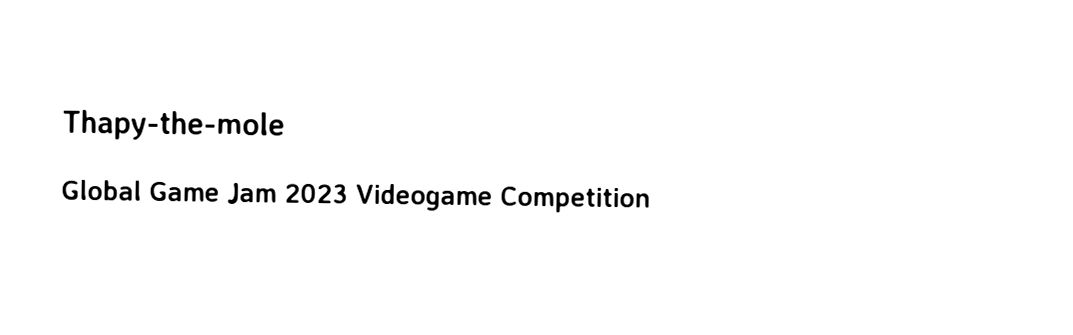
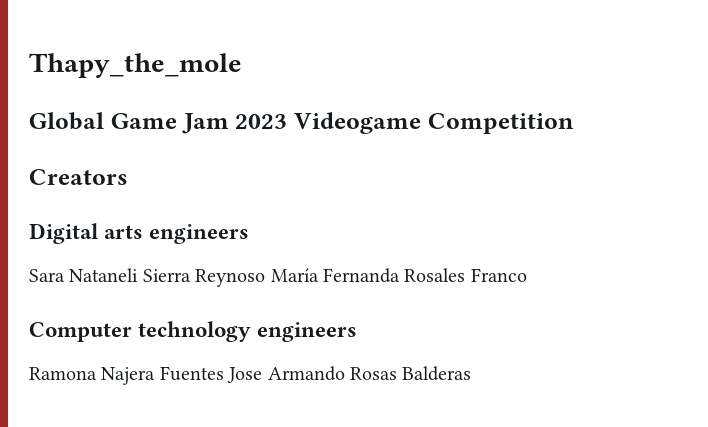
- Thapy-the-mole
+ Thapy_the_mole
+ Creators
+ Digital arts engineers
+ Sara Nataneli Sierra Reynoso María Fernanda Rosales Franco
+ Computer technology engineers
+ Ramona Najera Fuentes Jose Armando Rosas Balderas

